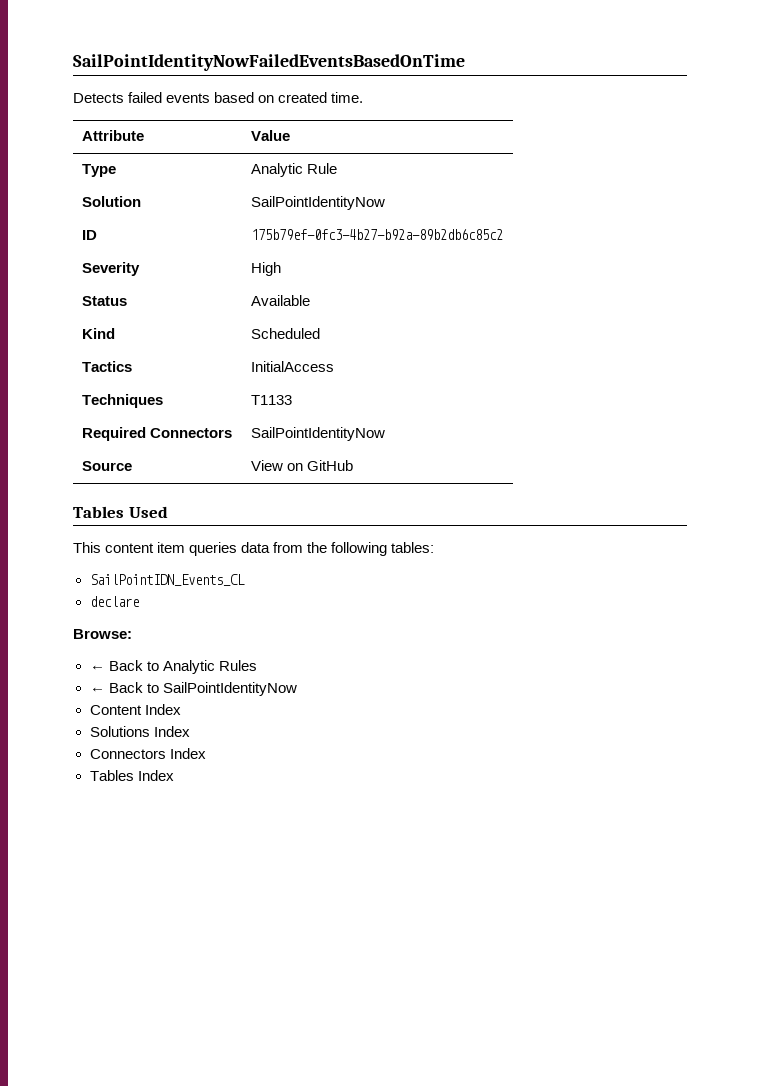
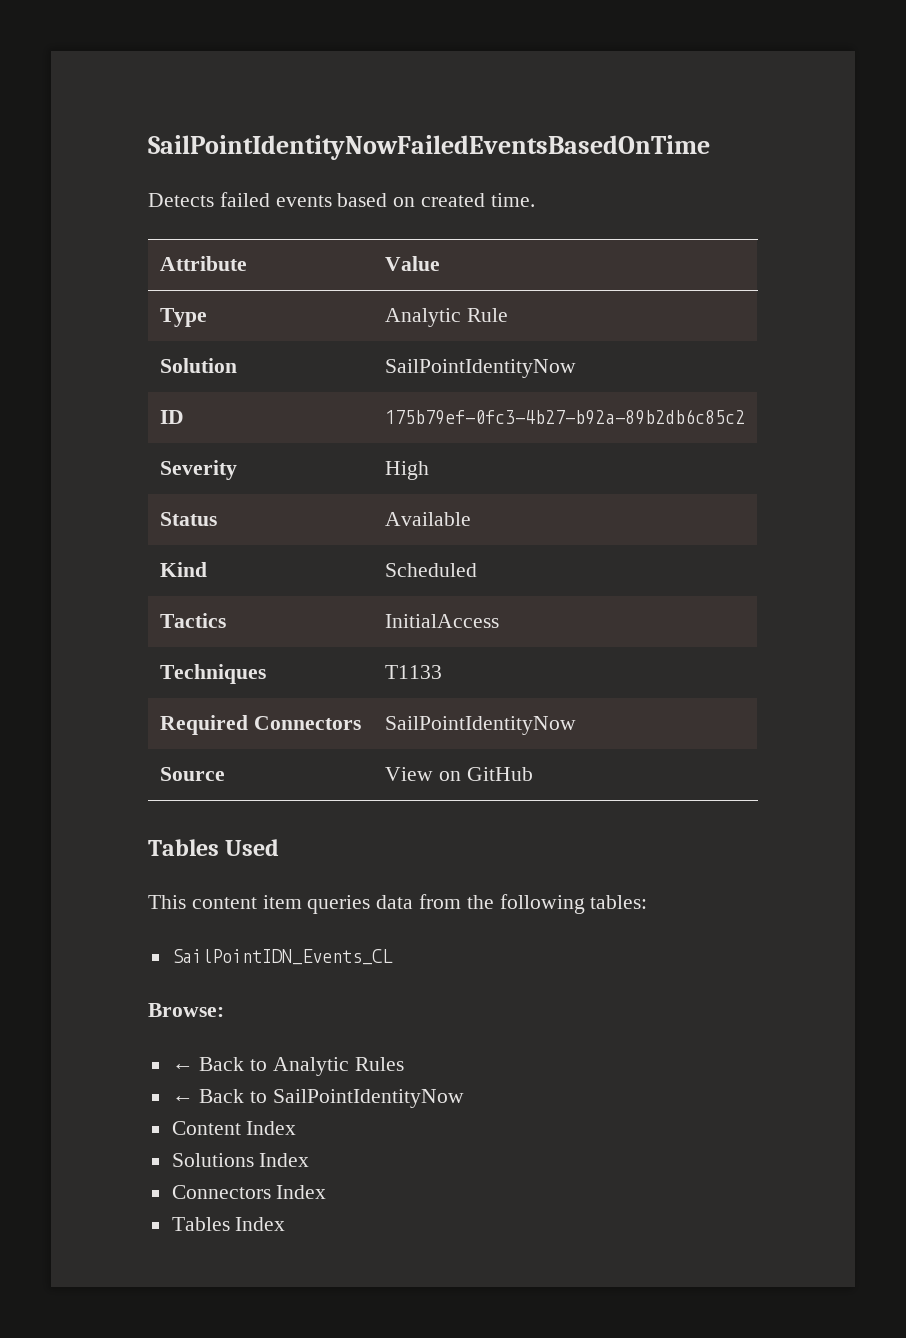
- declare

